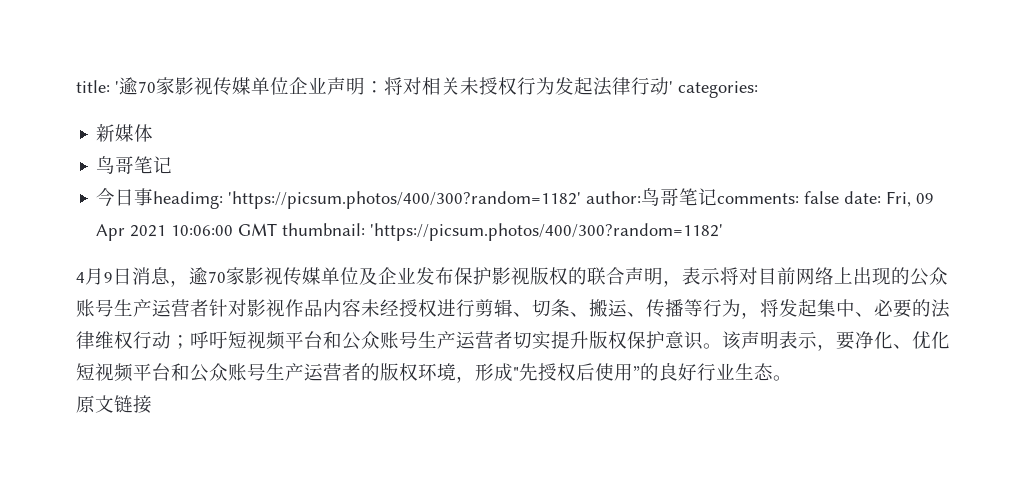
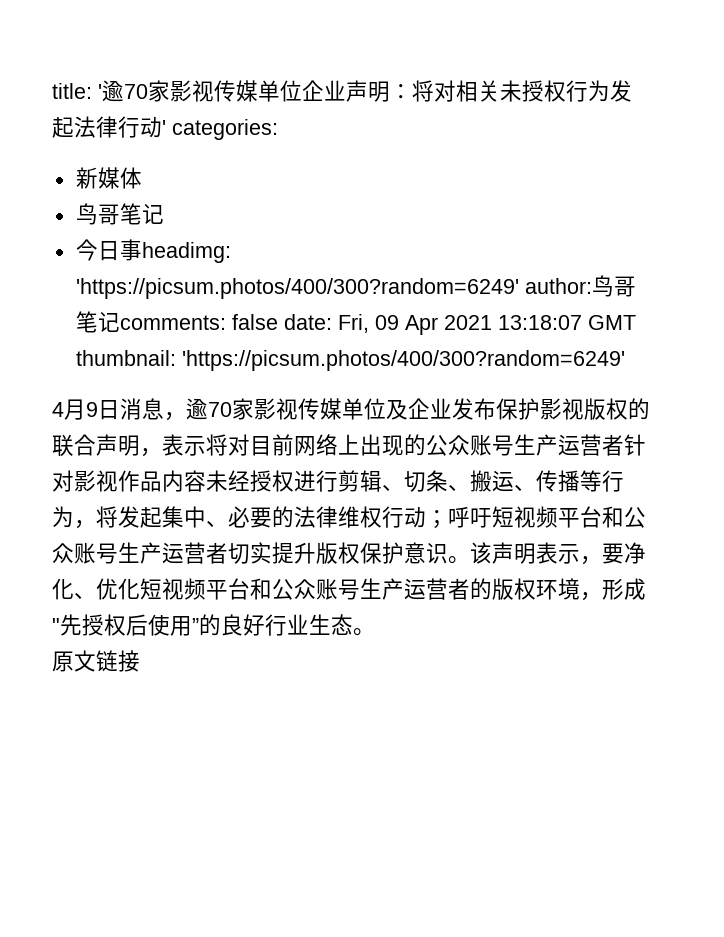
- 今日事headimg: 'https://picsum.photos/400/300?random=1182' author:鸟哥笔记comments: false date: Fri, 09 Apr 2021 10:06:00 GMT thumbnail: 'https://picsum.photos/400/300?random=1182'
+ 今日事headimg: 'https://picsum.photos/400/300?random=6249' author:鸟哥笔记comments: false date: Fri, 09 Apr 2021 13:18:07 GMT thumbnail: 'https://picsum.photos/400/300?random=6249'

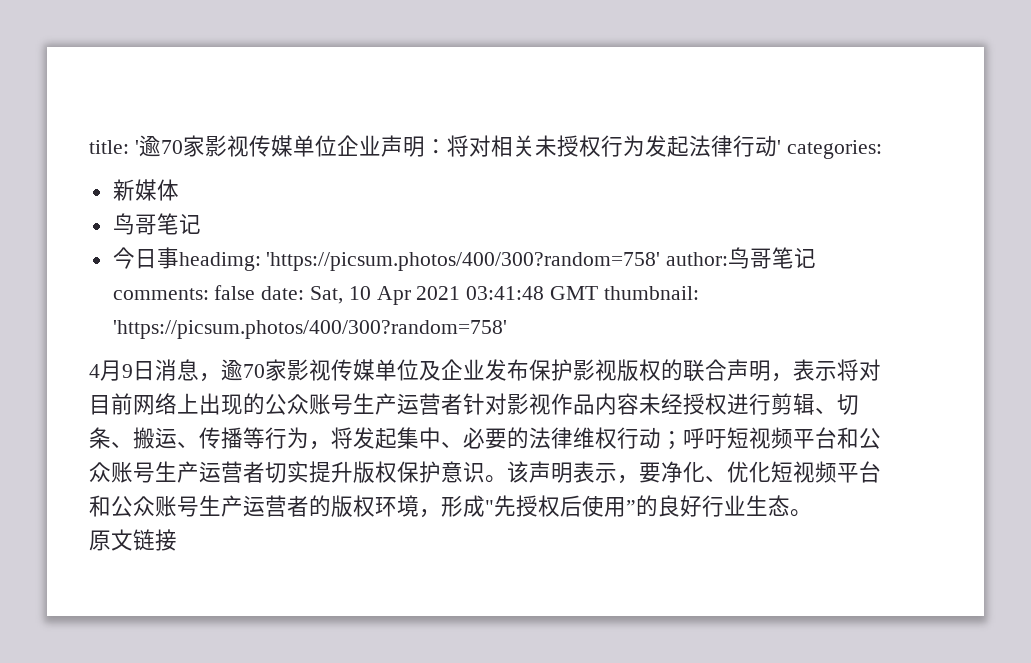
- 今日事headimg: 'https://picsum.photos/400/300?random=6249' author:鸟哥笔记comments: false date: Fri, 09 Apr 2021 13:18:07 GMT thumbnail: 'https://picsum.photos/400/300?random=6249'
+ 今日事headimg: 'https://picsum.photos/400/300?random=758' author:鸟哥笔记comments: false date: Sat, 10 Apr 2021 03:41:48 GMT thumbnail: 'https://picsum.photos/400/300?random=758'

